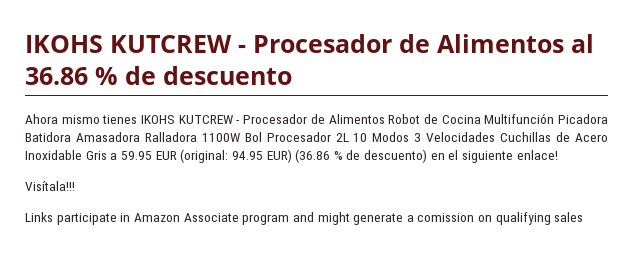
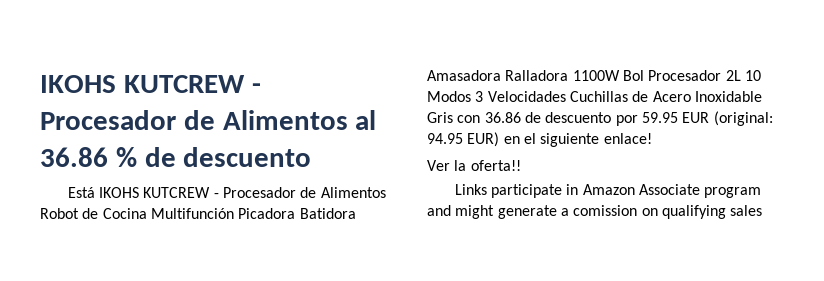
- Ahora mismo tienes IKOHS KUTCREW - Procesador de Alimentos Robot de Cocina Multifunción Picadora Batidora Amasadora Ralladora 1100W Bol Procesador 2L 10 Modos 3 Velocidades Cuchillas de Acero Inoxidable Gris a 59.95 EUR (original: 94.95 EUR) (36.86 % de descuento) en el siguiente enlace!
+ Está IKOHS KUTCREW - Procesador de Alimentos Robot de Cocina Multifunción Picadora Batidora Amasadora Ralladora 1100W Bol Procesador 2L 10 Modos 3 Velocidades Cuchillas de Acero Inoxidable Gris con 36.86 de descuento por 59.95 EUR (original: 94.95 EUR) en el siguiente enlace!
- Visítala!!!
+ Ver la oferta!!

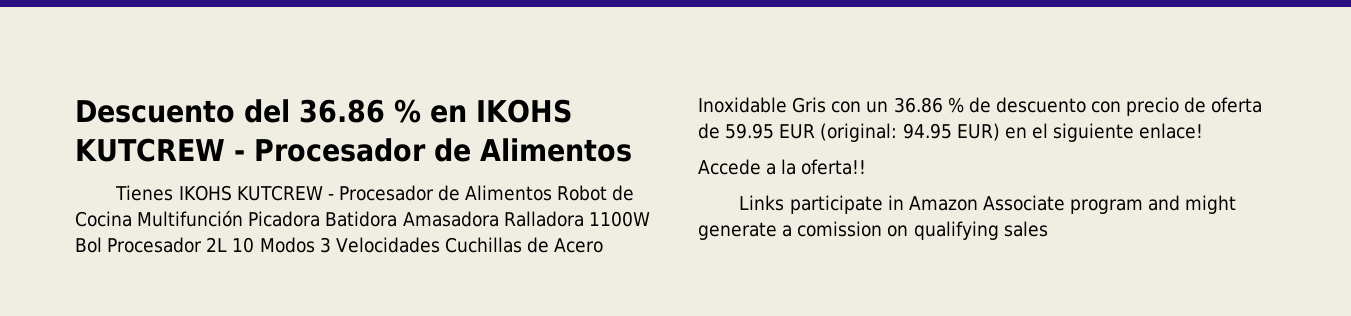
- IKOHS KUTCREW - Procesador de Alimentos al 36.86 % de descuento
- Está IKOHS KUTCREW - Procesador de Alimentos Robot de Cocina Multifunción Picadora Batidora Amasadora Ralladora 1100W Bol Procesador 2L 10 Modos 3 Velocidades Cuchillas de Acero Inoxidable Gris con 36.86 de descuento por 59.95 EUR (original: 94.95 EUR) en el siguiente enlace!
+ Descuento del 36.86 % en IKOHS KUTCREW - Procesador de Alimentos
+ Tienes IKOHS KUTCREW - Procesador de Alimentos Robot de Cocina Multifunción Picadora Batidora Amasadora Ralladora 1100W Bol Procesador 2L 10 Modos 3 Velocidades Cuchillas de Acero Inoxidable Gris con un 36.86 % de descuento con precio de oferta de 59.95 EUR (original: 94.95 EUR) en el siguiente enlace!
- Ver la oferta!!
+ Accede a la oferta!!

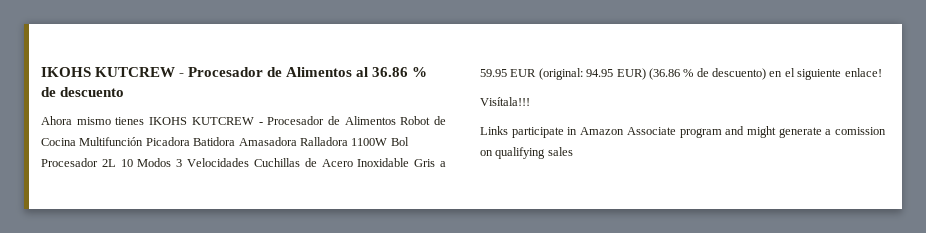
- Descuento del 36.86 % en IKOHS KUTCREW - Procesador de Alimentos
- Tienes IKOHS KUTCREW - Procesador de Alimentos Robot de Cocina Multifunción Picadora Batidora Amasadora Ralladora 1100W Bol Procesador 2L 10 Modos 3 Velocidades Cuchillas de Acero Inoxidable Gris con un 36.86 % de descuento con precio de oferta de 59.95 EUR (original: 94.95 EUR) en el siguiente enlace!
+ IKOHS KUTCREW - Procesador de Alimentos al 36.86 % de descuento
+ Ahora mismo tienes IKOHS KUTCREW - Procesador de Alimentos Robot de Cocina Multifunción Picadora Batidora Amasadora Ralladora 1100W Bol Procesador 2L 10 Modos 3 Velocidades Cuchillas de Acero Inoxidable Gris a 59.95 EUR (original: 94.95 EUR) (36.86 % de descuento) en el siguiente enlace!
- Accede a la oferta!!
+ Visítala!!!

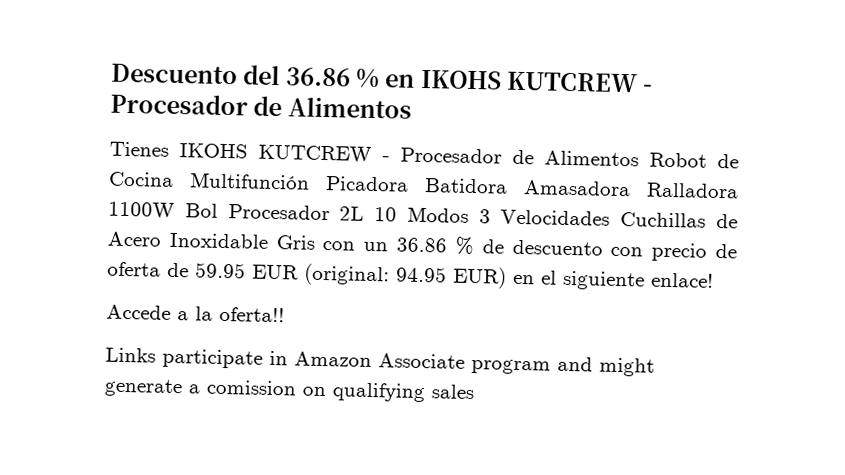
- IKOHS KUTCREW - Procesador de Alimentos al 36.86 % de descuento
- Ahora mismo tienes IKOHS KUTCREW - Procesador de Alimentos Robot de Cocina Multifunción Picadora Batidora Amasadora Ralladora 1100W Bol Procesador 2L 10 Modos 3 Velocidades Cuchillas de Acero Inoxidable Gris a 59.95 EUR (original: 94.95 EUR) (36.86 % de descuento) en el siguiente enlace!
+ Descuento del 36.86 % en IKOHS KUTCREW - Procesador de Alimentos
+ Tienes IKOHS KUTCREW - Procesador de Alimentos Robot de Cocina Multifunción Picadora Batidora Amasadora Ralladora 1100W Bol Procesador 2L 10 Modos 3 Velocidades Cuchillas de Acero Inoxidable Gris con un 36.86 % de descuento con precio de oferta de 59.95 EUR (original: 94.95 EUR) en el siguiente enlace!
- Visítala!!!
+ Accede a la oferta!!

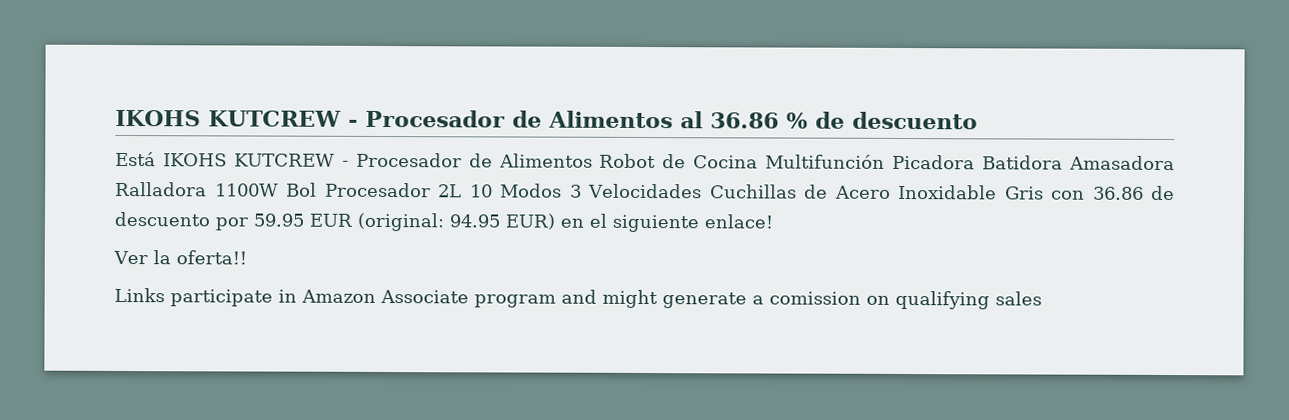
- Descuento del 36.86 % en IKOHS KUTCREW - Procesador de Alimentos
- Tienes IKOHS KUTCREW - Procesador de Alimentos Robot de Cocina Multifunción Picadora Batidora Amasadora Ralladora 1100W Bol Procesador 2L 10 Modos 3 Velocidades Cuchillas de Acero Inoxidable Gris con un 36.86 % de descuento con precio de oferta de 59.95 EUR (original: 94.95 EUR) en el siguiente enlace!
+ IKOHS KUTCREW - Procesador de Alimentos al 36.86 % de descuento
+ Está IKOHS KUTCREW - Procesador de Alimentos Robot de Cocina Multifunción Picadora Batidora Amasadora Ralladora 1100W Bol Procesador 2L 10 Modos 3 Velocidades Cuchillas de Acero Inoxidable Gris con 36.86 de descuento por 59.95 EUR (original: 94.95 EUR) en el siguiente enlace!
- Accede a la oferta!!
+ Ver la oferta!!

